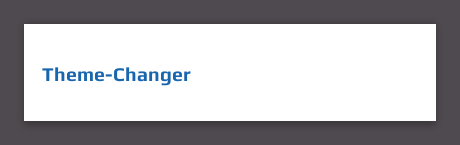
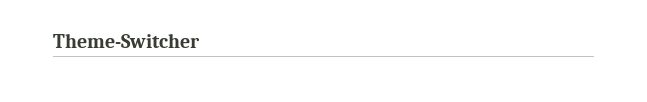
- Theme-Changer
+ Theme-Switcher

